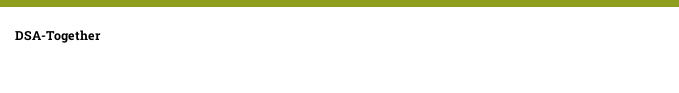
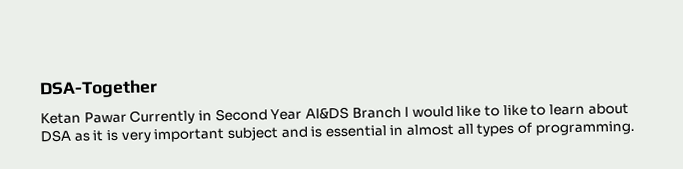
+ Ketan Pawar Currently in Second Year AI&DS Branch I would like to like to learn about DSA as it is very important subject and is essential in almost all types of programming.

